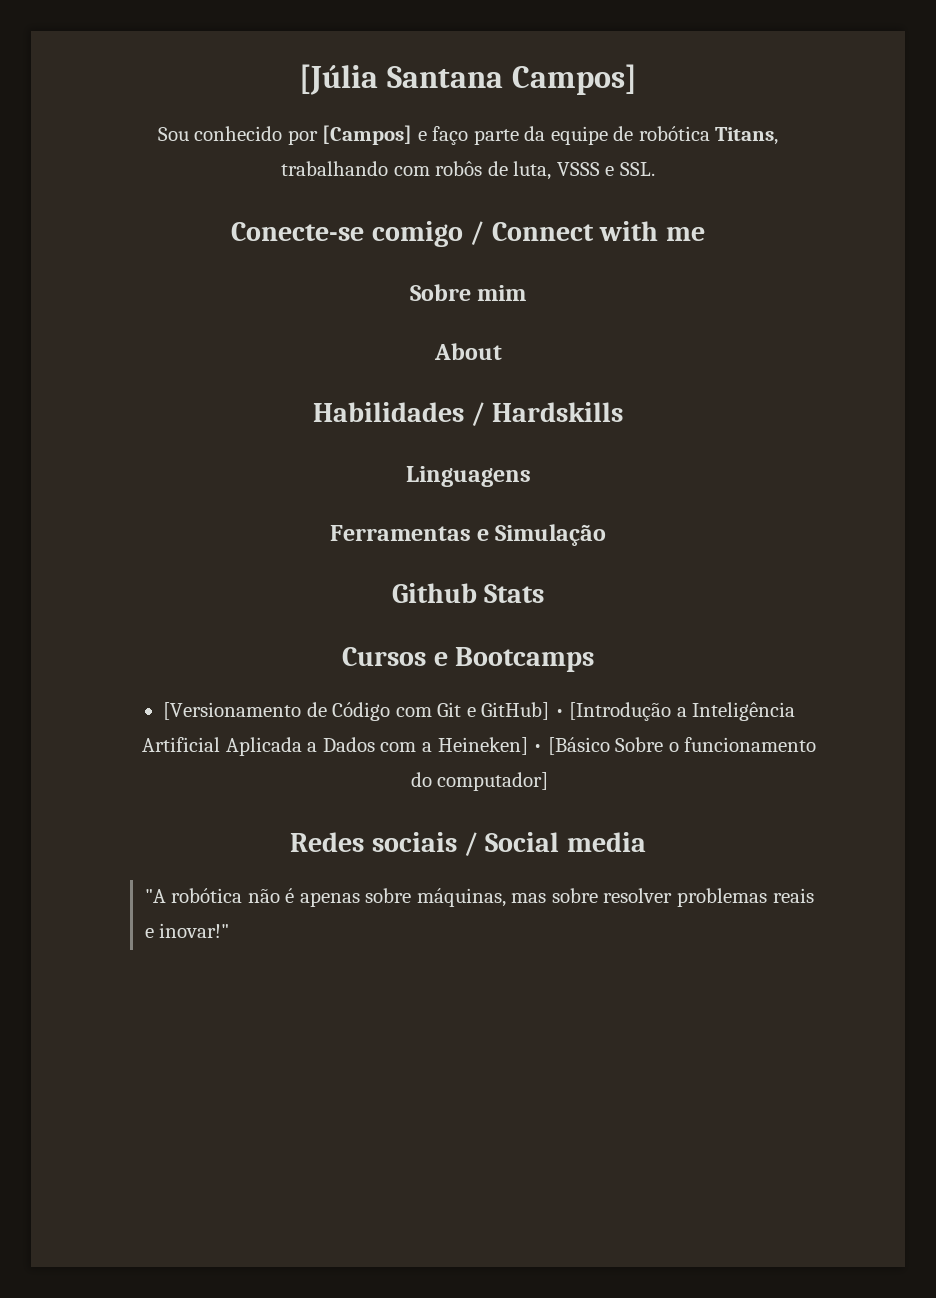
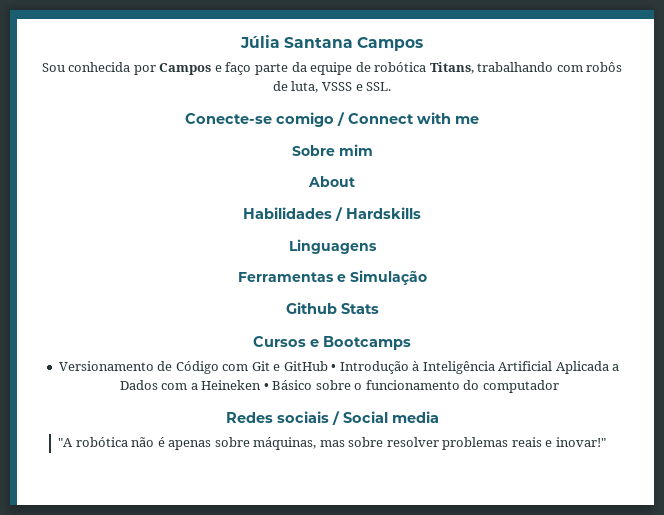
- [Júlia Santana Campos]
- Sou conhecido por [Campos] e faço parte da equipe de robótica Titans, trabalhando com robôs de luta, VSSS e SSL.
+ Júlia Santana Campos
+ Sou conhecida por Campos e faço parte da equipe de robótica Titans, trabalhando com robôs de luta, VSSS e SSL.
- [Versionamento de Código com Git e GitHub] • [Introdução a Inteligência Artificial Aplicada a Dados com a Heineken] • [Básico Sobre o funcionamento do computador]
+ Versionamento de Código com Git e GitHub • Introdução à Inteligência Artificial Aplicada a Dados com a Heineken • Básico sobre o funcionamento do computador

